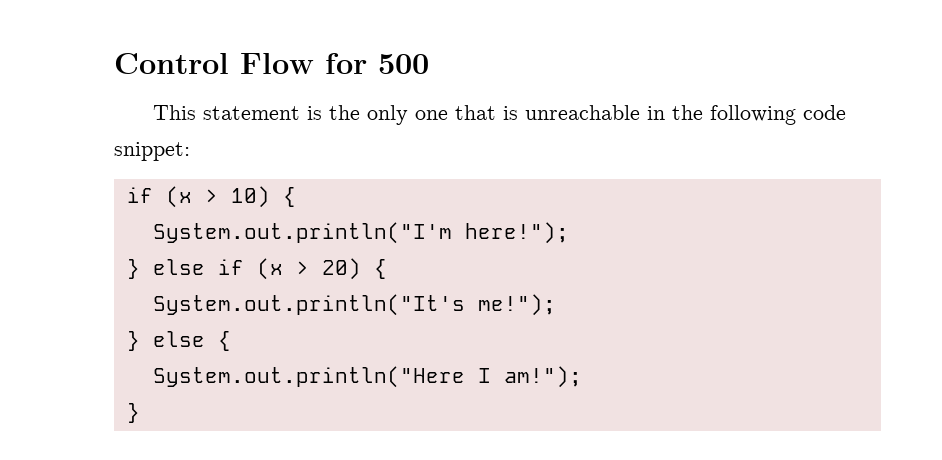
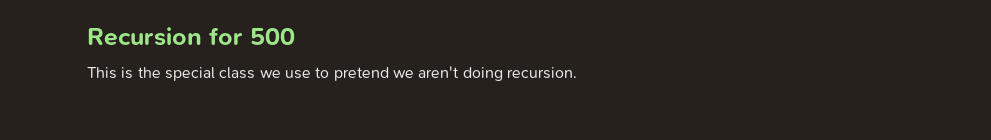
- Control Flow for 500
+ Recursion for 500
- This statement is the only one that is unreachable in the following code snippet:
- if (x > 10) {
- System.out.println("I'm here!");
- } else if (x > 20) {
- System.out.println("It's me!");
- } else {
- System.out.println("Here I am!");
- }
+ This is the special class we use to pretend we aren't doing recursion.

